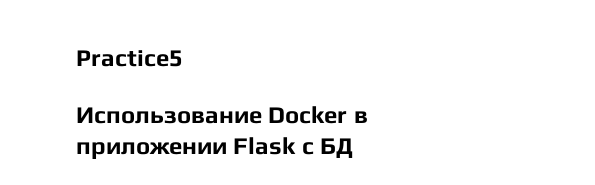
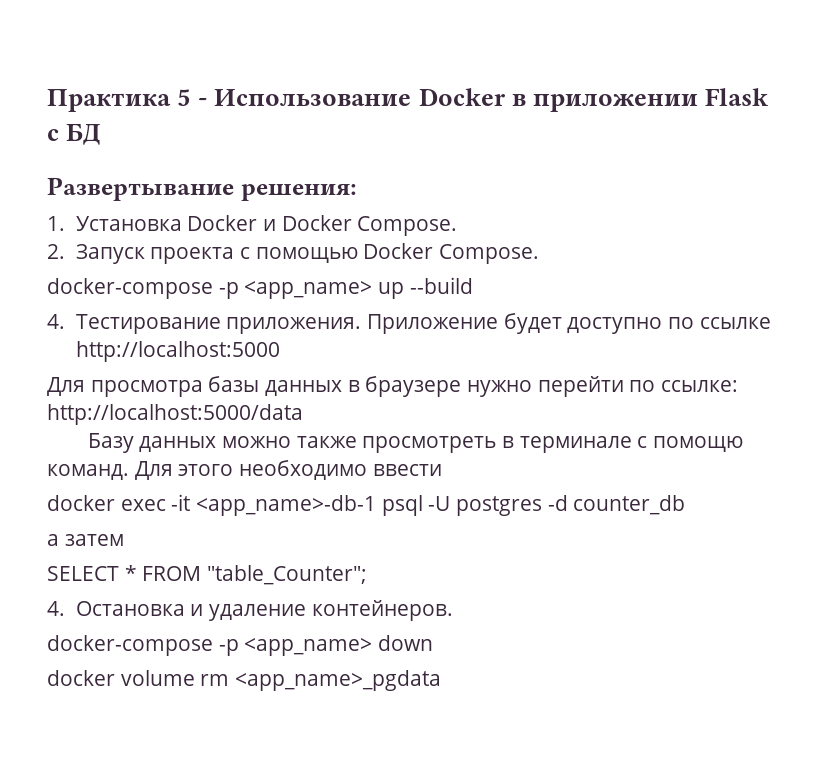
- Practice5
- Использование Docker в приложении Flask с БД
+ Практика 5 - Использование Docker в приложении Flask с БД
+ Развертывание решения:
+ 1. Установка Docker и Docker Compose.
+ 2. Запуск проекта с помощью Docker Compose.
+ docker-compose -p <app_name> up --build
+ 4. Тестирование приложения. Приложение будет доступно по ссылке http://localhost:5000
+ Для просмотра базы данных в браузере нужно перейти по ссылке: http://localhost:5000/data
+ Базу данных можно также просмотреть в терминале с помощю команд. Для этого необходимо ввести
+ docker exec -it <app_name>-db-1 psql -U postgres -d counter_db
+ а затем
+ SELECT * FROM "table_Counter";
+ 4. Остановка и удаление контейнеров.
+ docker-compose -p <app_name> down
+ docker volume rm <app_name>_pgdata

